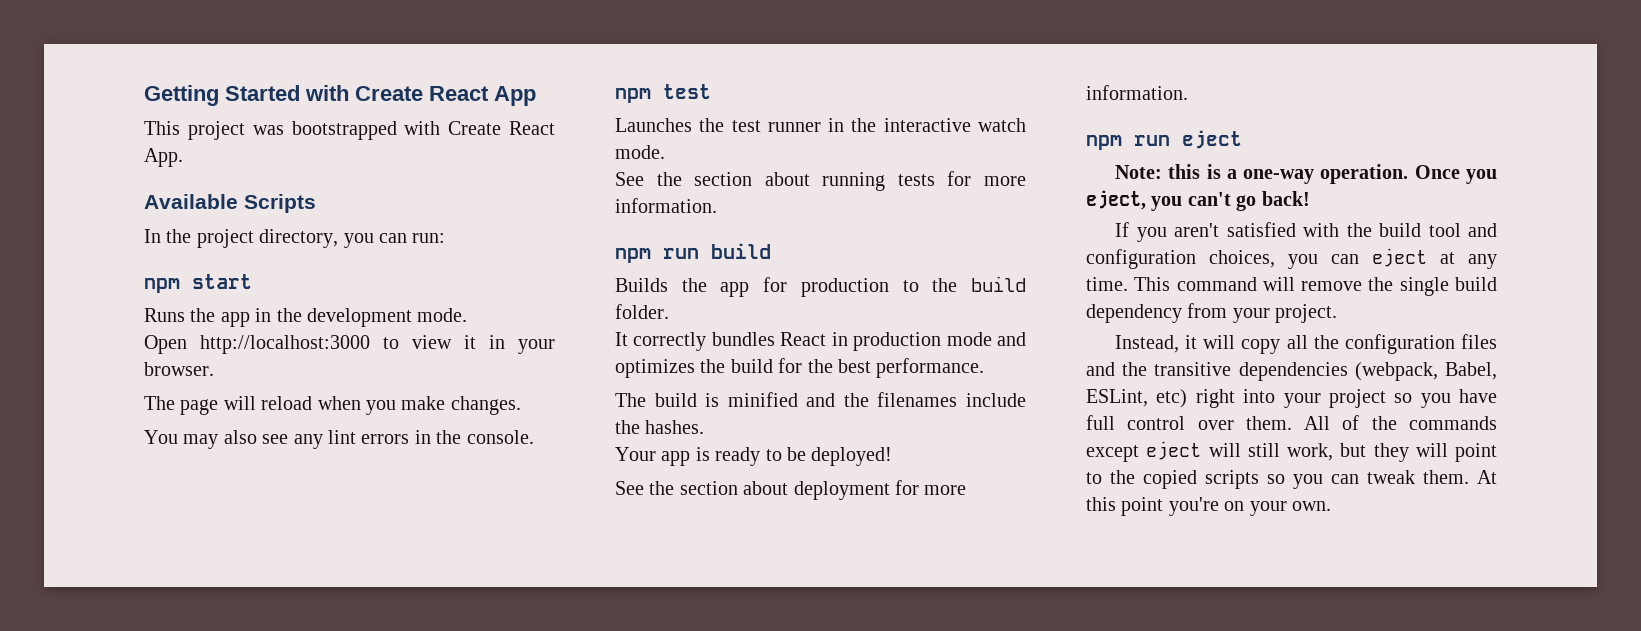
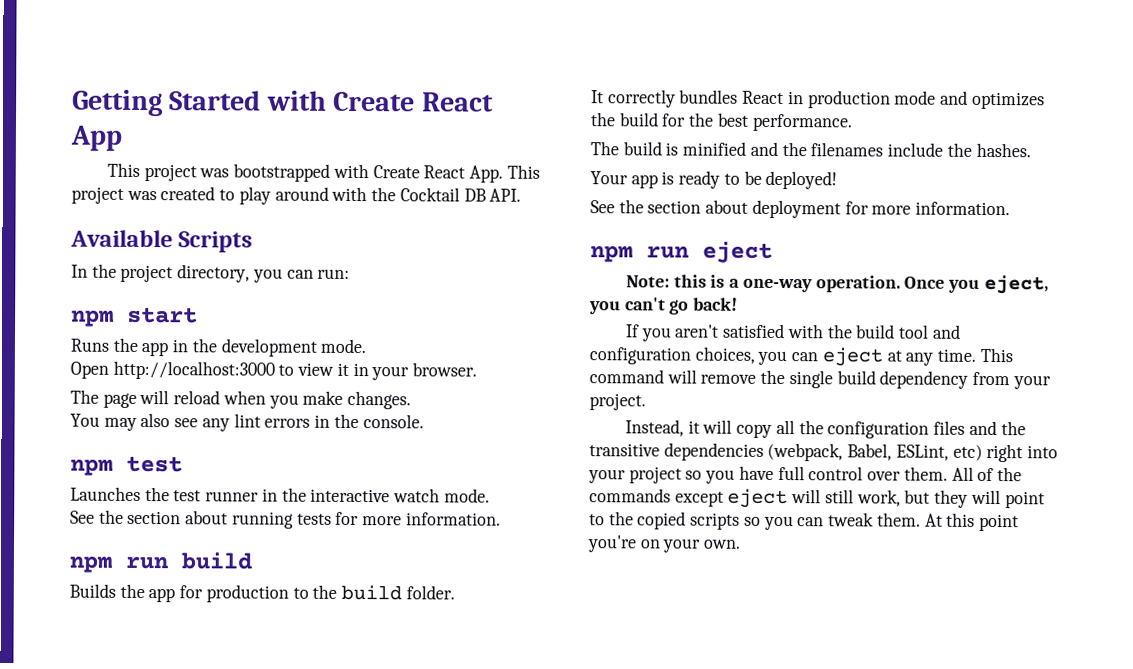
- This project was bootstrapped with Create React App.
+ This project was bootstrapped with Create React App. This project was created to play around with the Cocktail DB API.

